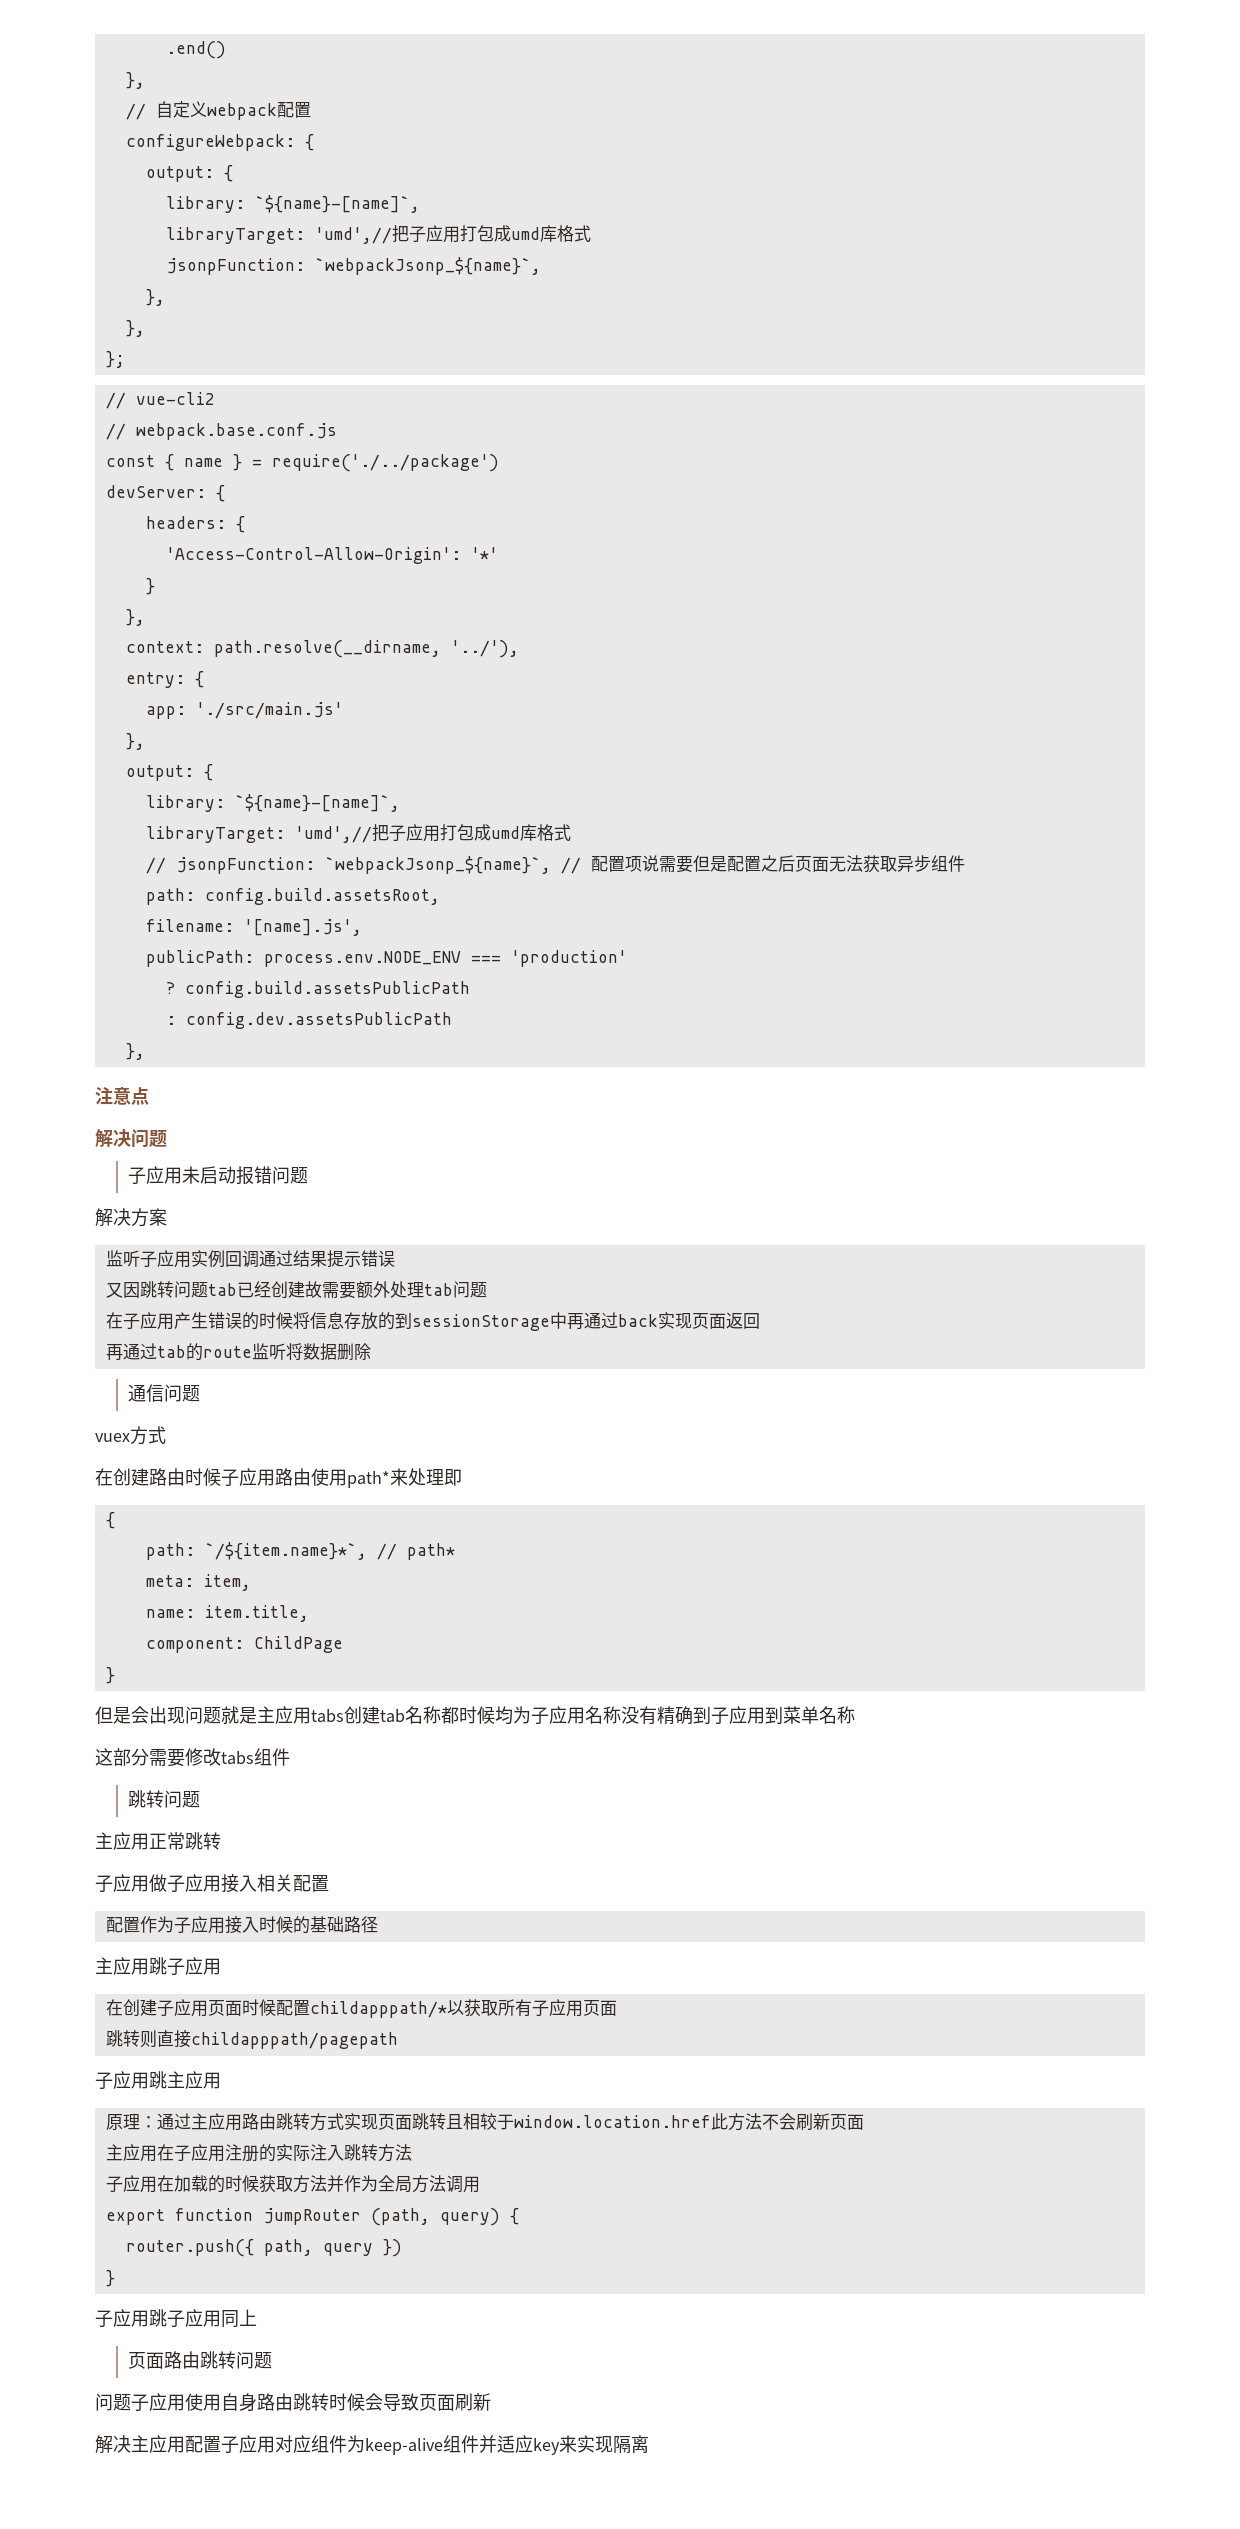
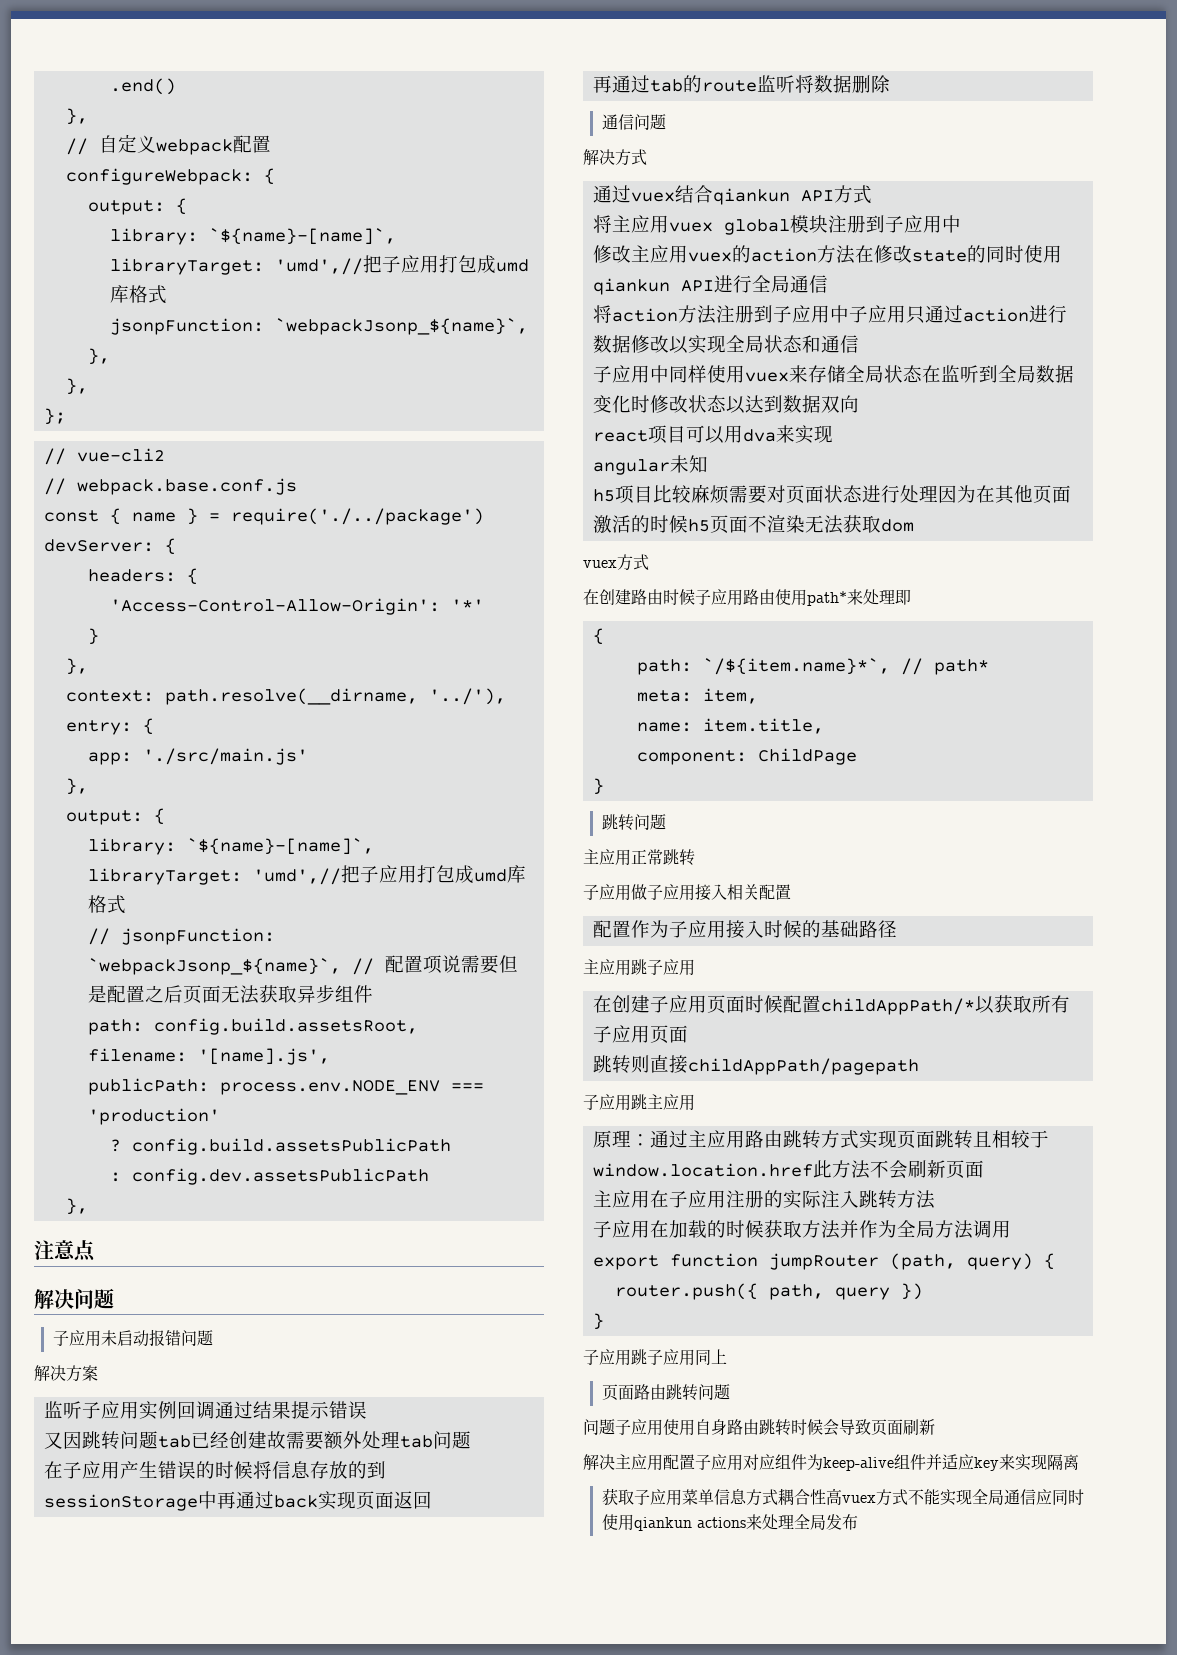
+ 解决方式
+ 通过vuex结合qiankun API方式
+ 将主应用vuex global模块注册到子应用中
+ 修改主应用vuex的action方法在修改state的同时使用qiankun API进行全局通信
+ 将action方法注册到子应用中子应用只通过action进行数据修改以实现全局状态和通信
+ 子应用中同样使用vuex来存储全局状态在监听到全局数据变化时修改状态以达到数据双向
+ react项目可以用dva来实现
+ angular未知
+ h5项目比较麻烦需要对页面状态进行处理因为在其他页面激活的时候h5页面不渲染无法获取dom
- 但是会出现问题就是主应用tabs创建tab名称都时候均为子应用名称没有精确到子应用到菜单名称
- 这部分需要修改tabs组件
- 在创建子应用页面时候配置childapppath/*以获取所有子应用页面
+ 在创建子应用页面时候配置childAppPath/*以获取所有子应用页面
- 跳转则直接childapppath/pagepath
+ 跳转则直接childAppPath/pagepath
+ 获取子应用菜单信息方式耦合性高vuex方式不能实现全局通信应同时使用qiankun actions来处理全局发布

